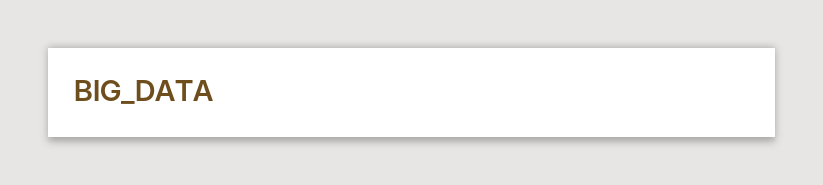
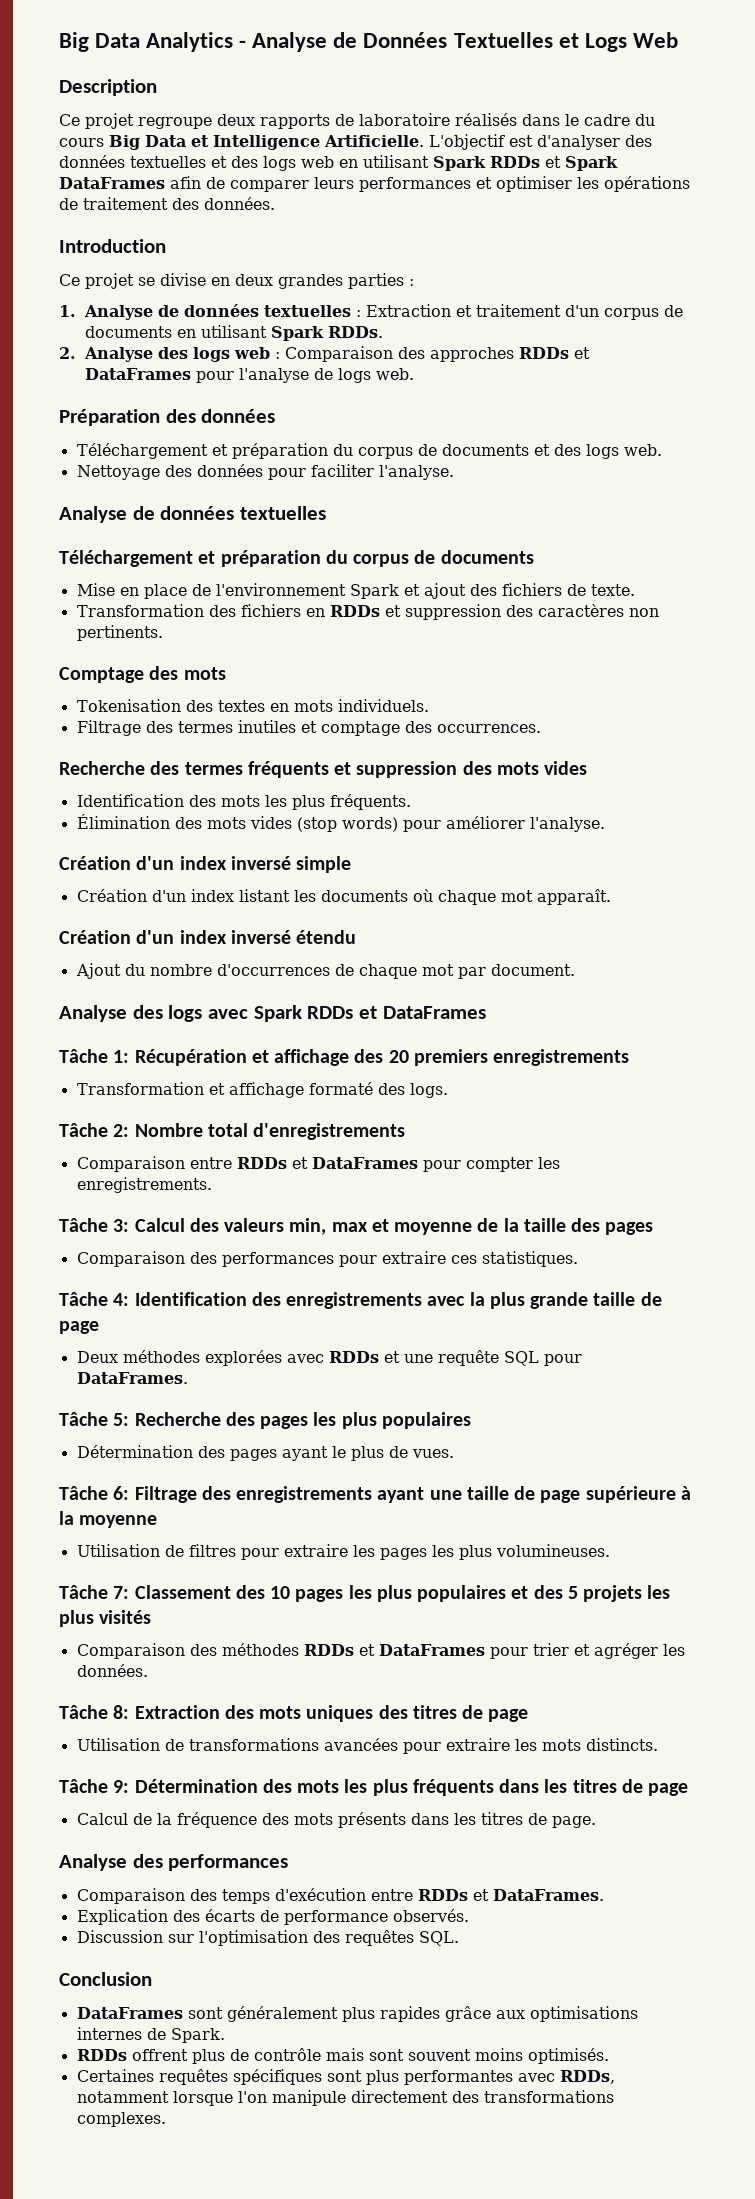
- BIG_DATA
+ Big Data Analytics - Analyse de Données Textuelles et Logs Web
+ Description
+ Ce projet regroupe deux rapports de laboratoire réalisés dans le cadre du cours Big Data et Intelligence Artificielle. L'objectif est d'analyser des données textuelles et des logs web en utilisant Spark RDDs et Spark DataFrames afin de comparer leurs performances et optimiser les opérations de traitement des données.
+ Introduction
+ Ce projet se divise en deux grandes parties :
+ 1. Analyse de données textuelles : Extraction et traitement d'un corpus de documents en utilisant Spark RDDs.
+ 2. Analyse des logs web : Comparaison des approches RDDs et DataFrames pour l'analyse de logs web.
+ Préparation des données
+ Téléchargement et préparation du corpus de documents et des logs web.
+ Nettoyage des données pour faciliter l'analyse.
+ Analyse de données textuelles
+ Téléchargement et préparation du corpus de documents
+ Mise en place de l'environnement Spark et ajout des fichiers de texte.
+ Transformation des fichiers en RDDs et suppression des caractères non pertinents.
+ Comptage des mots
+ Tokenisation des textes en mots individuels.
+ Filtrage des termes inutiles et comptage des occurrences.
+ Recherche des termes fréquents et suppression des mots vides
+ Identification des mots les plus fréquents.
+ Élimination des mots vides (stop words) pour améliorer l'analyse.
+ Création d'un index inversé simple
+ Création d'un index listant les documents où chaque mot apparaît.
+ Création d'un index inversé étendu
+ Ajout du nombre d'occurrences de chaque mot par document.
+ Analyse des logs avec Spark RDDs et DataFrames
+ Tâche 1: Récupération et affichage des 20 premiers enregistrements
+ Transformation et affichage formaté des logs.
+ Tâche 2: Nombre total d'enregistrements
+ Comparaison entre RDDs et DataFrames pour compter les enregistrements.
+ Tâche 3: Calcul des valeurs min, max et moyenne de la taille des pages
+ Comparaison des performances pour extraire ces statistiques.
+ Tâche 4: Identification des enregistrements avec la plus grande taille de page
+ Deux méthodes explorées avec RDDs et une requête SQL pour DataFrames.
+ Tâche 5: Recherche des pages les plus populaires
+ Détermination des pages ayant le plus de vues.
+ Tâche 6: Filtrage des enregistrements ayant une taille de page supérieure à la moyenne
+ Utilisation de filtres pour extraire les pages les plus volumineuses.
+ Tâche 7: Classement des 10 pages les plus populaires et des 5 projets les plus visités
+ Comparaison des méthodes RDDs et DataFrames pour trier et agréger les données.
+ Tâche 8: Extraction des mots uniques des titres de page
+ Utilisation de transformations avancées pour extraire les mots distincts.
+ Tâche 9: Détermination des mots les plus fréquents dans les titres de page
+ Calcul de la fréquence des mots présents dans les titres de page.
+ Analyse des performances
+ Comparaison des temps d'exécution entre RDDs et DataFrames.
+ Explication des écarts de performance observés.
+ Discussion sur l'optimisation des requêtes SQL.
+ Conclusion
+ DataFrames sont généralement plus rapides grâce aux optimisations internes de Spark.
+ RDDs offrent plus de contrôle mais sont souvent moins optimisés.
+ Certaines requêtes spécifiques sont plus performantes avec RDDs, notamment lorsque l'on manipule directement des transformations complexes.

